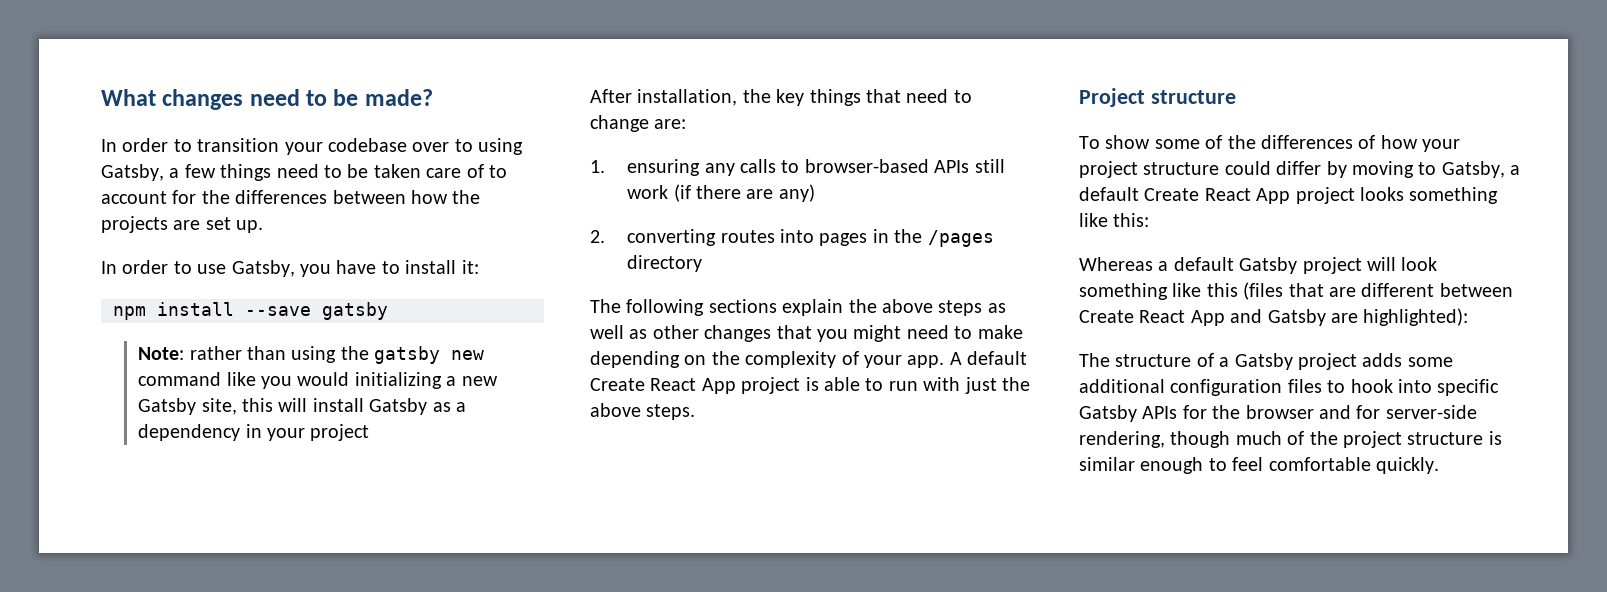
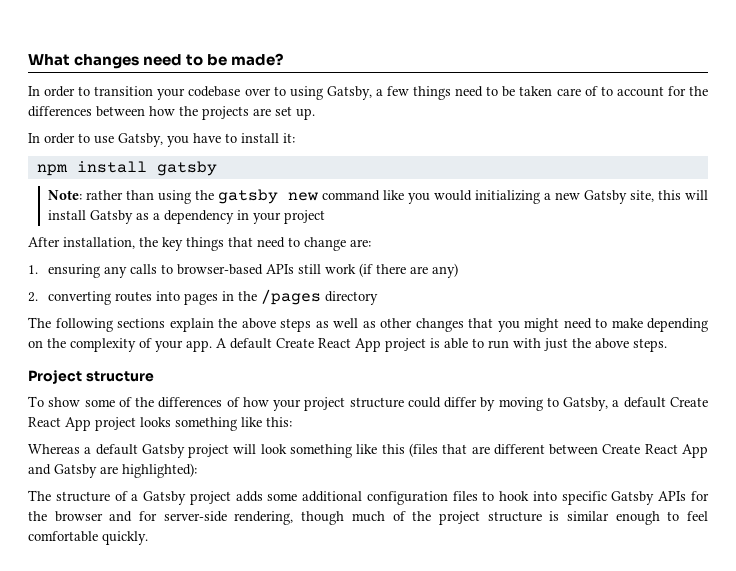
- npm install --save gatsby
+ npm install gatsby

